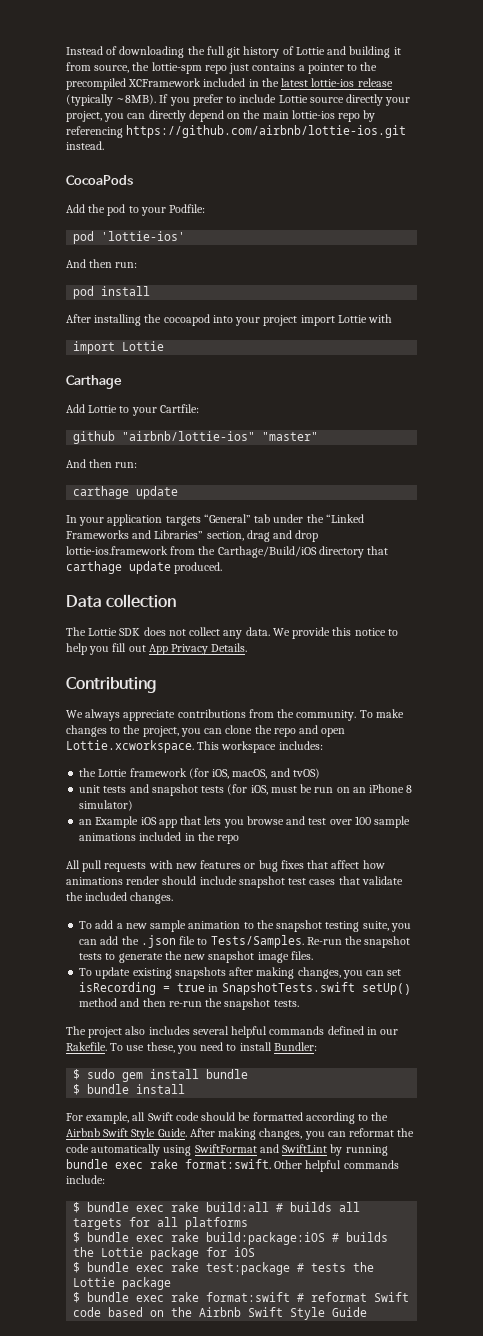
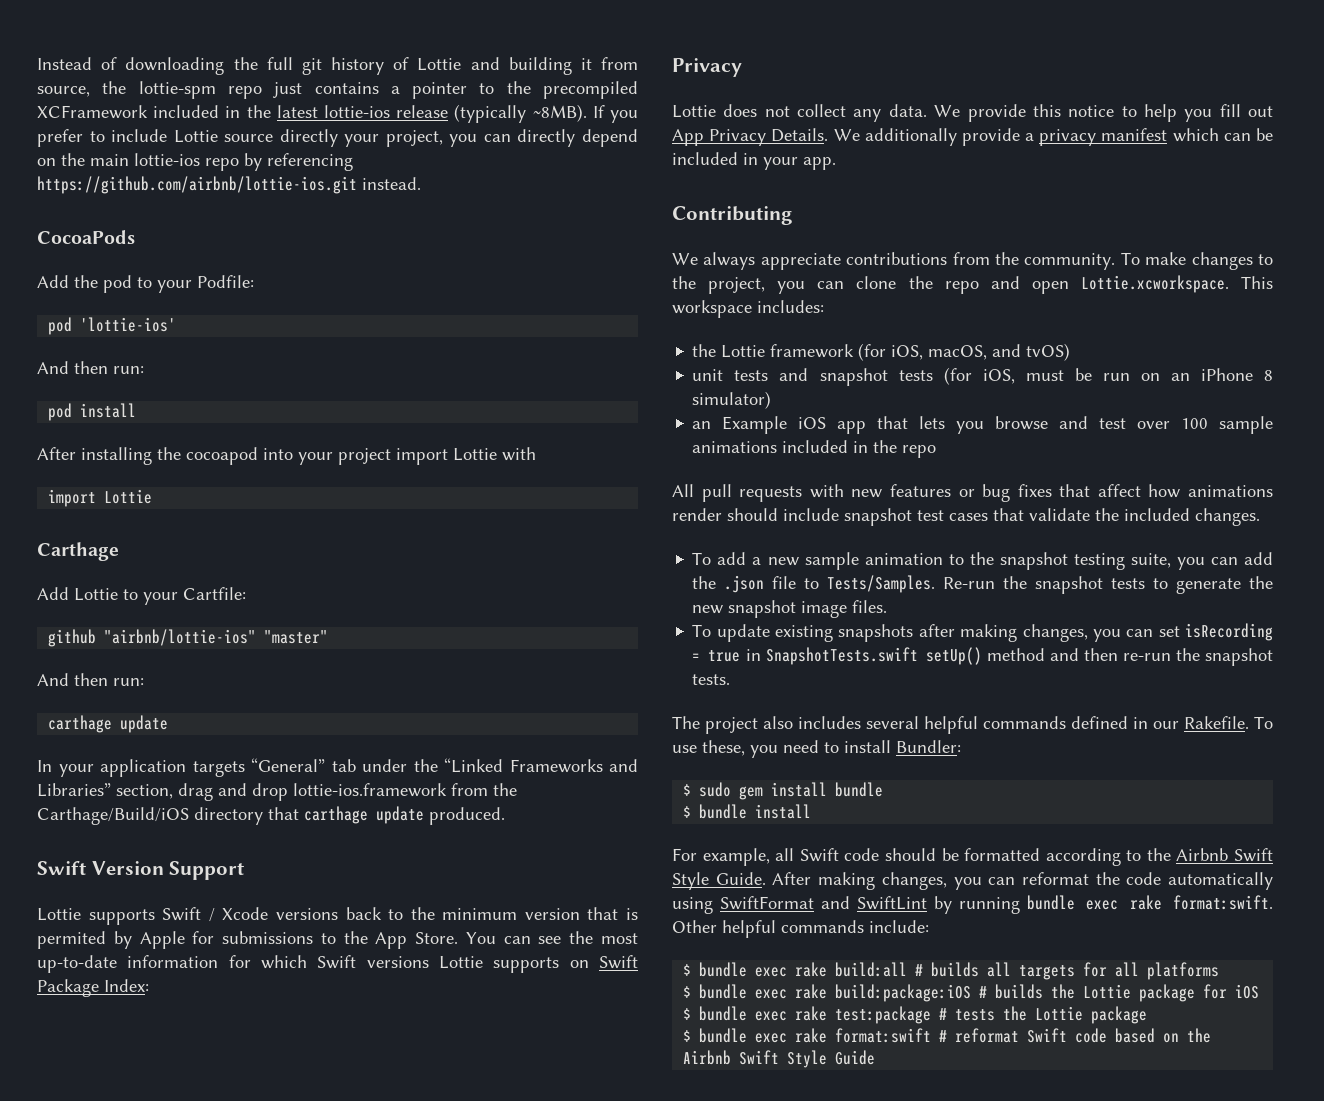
- Data collection
- The Lottie SDK does not collect any data.
+ Swift Version Support
+ Lottie supports Swift / Xcode versions back to the minimum version that is permited by Apple for submissions to the App Store. You can see the most up-to-date information for which Swift versions Lottie supports on Swift Package Index:
+ Privacy
+ Lottie does not collect any data.
+ We additionally provide a privacy manifest which can be included in your app.

